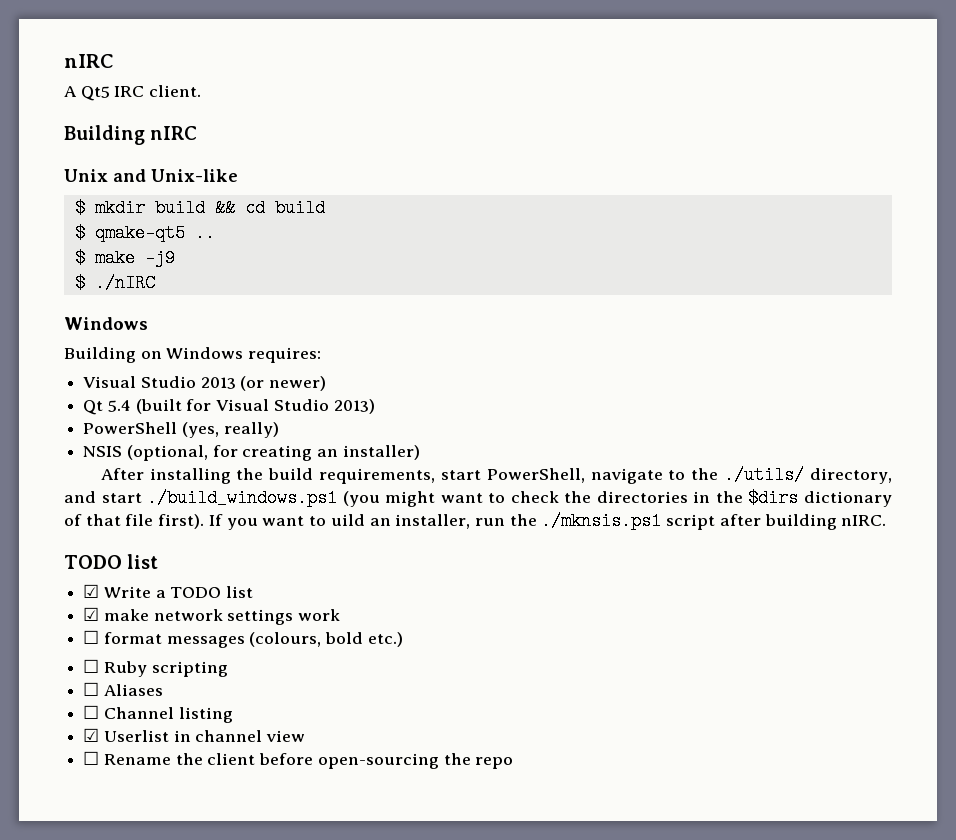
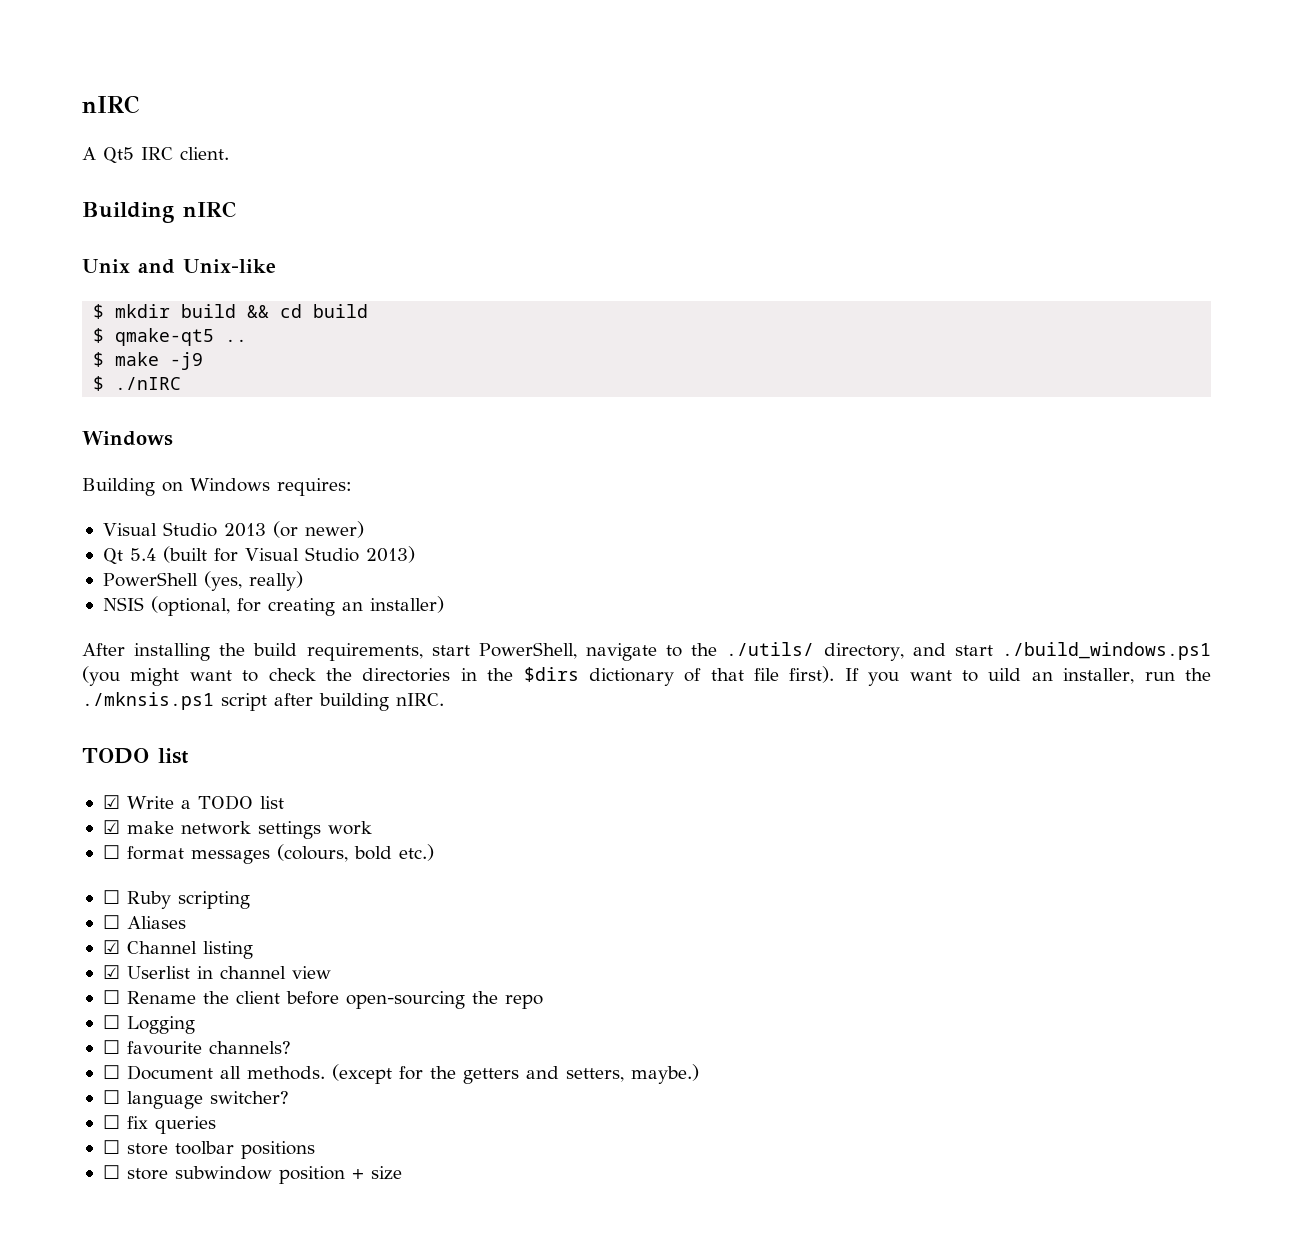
- ☐ Channel listing
+ ☑ Channel listing
+ ☐ Logging
+ ☐ favourite channels?
+ ☐ Document all methods. (except for the getters and setters, maybe.)
+ ☐ language switcher?
+ ☐ fix queries
+ ☐ store toolbar positions
+ ☐ store subwindow position + size

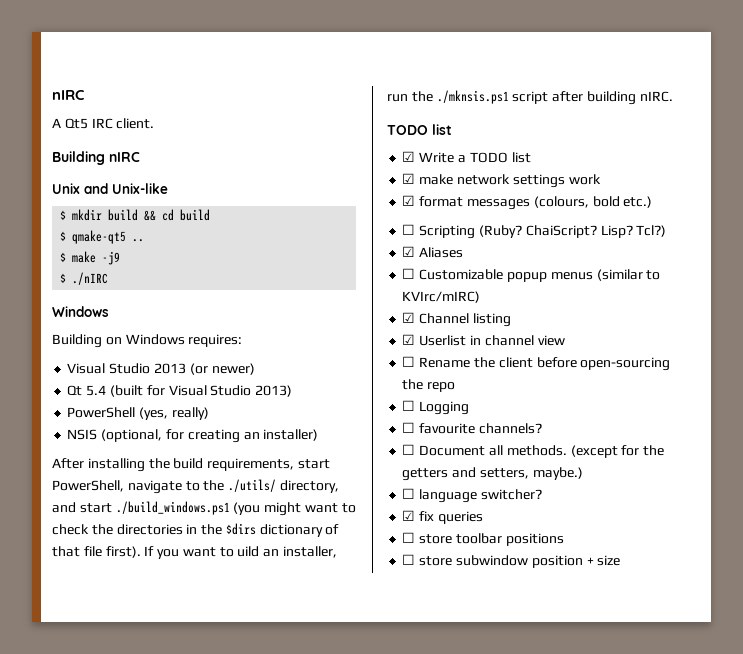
- ☐ format messages (colours, bold etc.)
+ ☑ format messages (colours, bold etc.)
- ☐ Ruby scripting
- ☐ Aliases
+ ☐ Scripting (Ruby? ChaiScript? Lisp? Tcl?)
+ ☑ Aliases
+ ☐ Customizable popup menus (similar to KVIrc/mIRC)
- ☐ fix queries
+ ☑ fix queries

